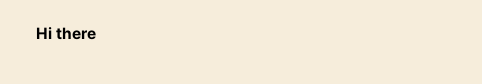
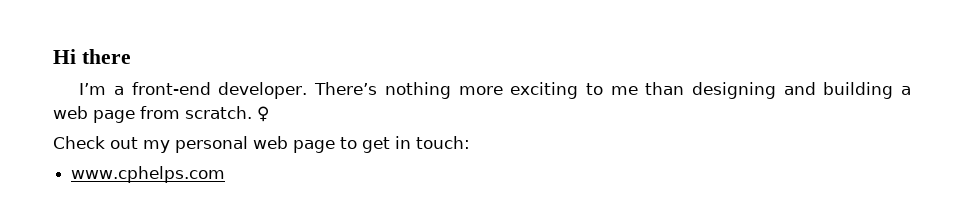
+ I’m a front-end developer. There’s nothing more exciting to me than designing and building a web page from scratch. ♀
+ Check out my personal web page to get in touch:
+ www.cphelps.com

